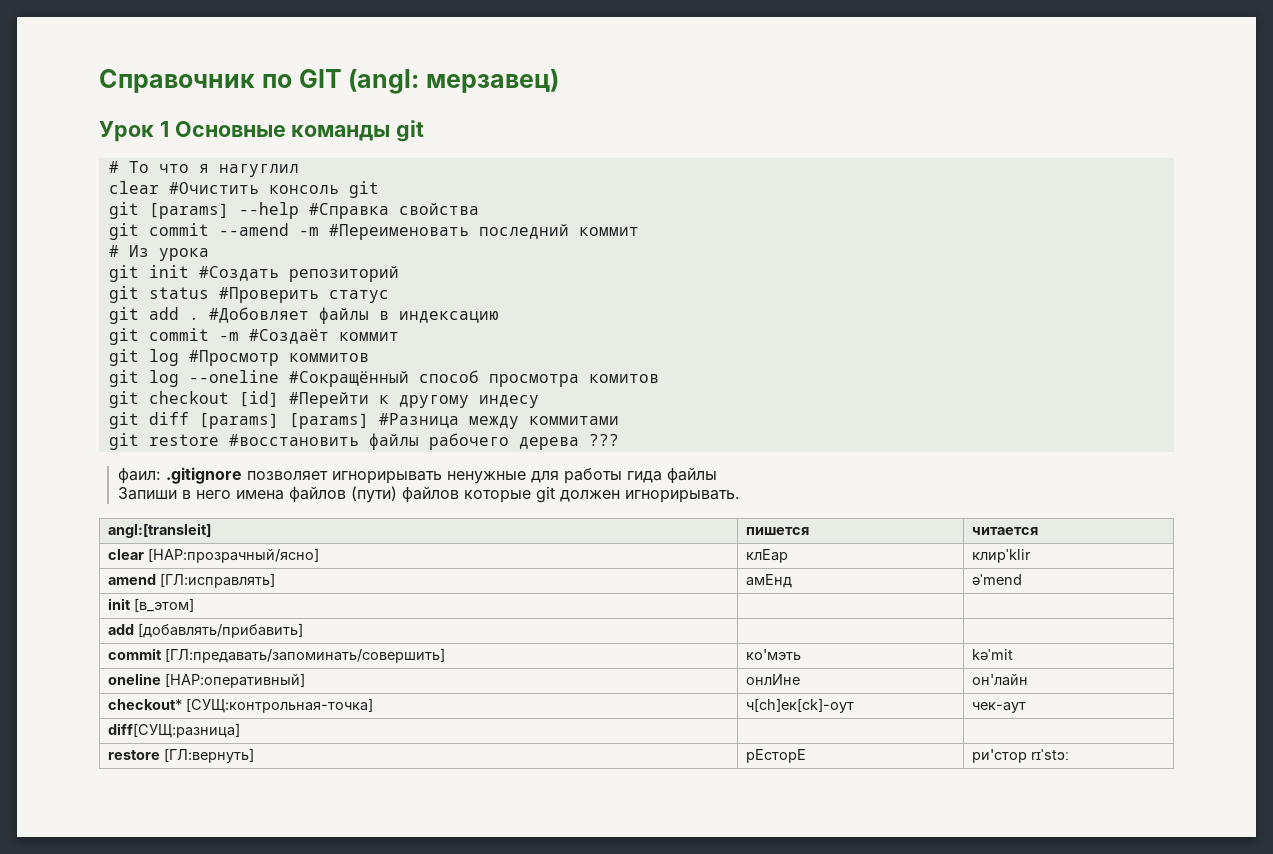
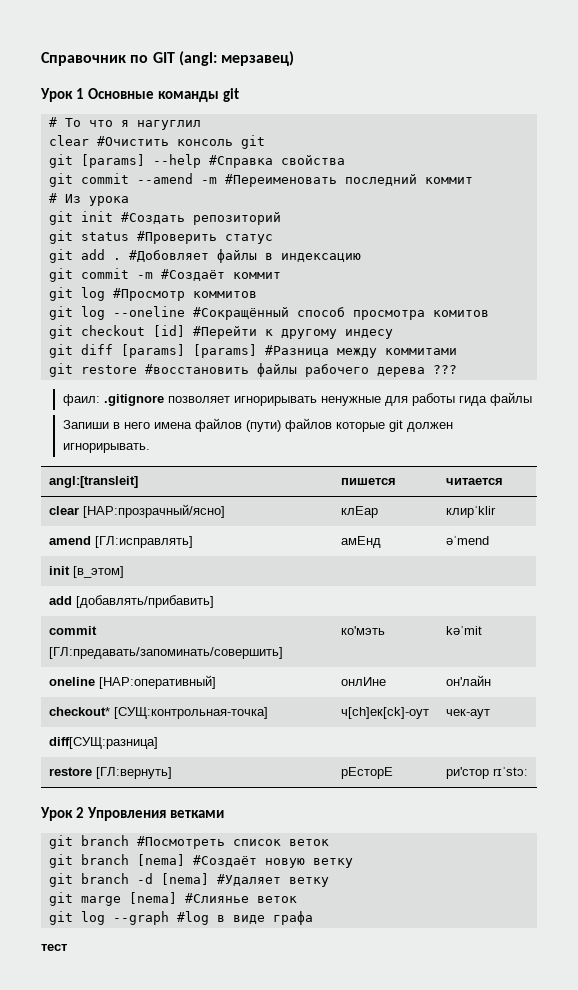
+ Урок 2 Упровления ветками
+ git branch #Посмотреть список веток
+ git branch [nema] #Создаёт новую ветку
+ git branch -d [nema] #Удаляет ветку
+ git marge [nema] #Слиянье веток
+ git log --graph #log в виде графа
+ тест

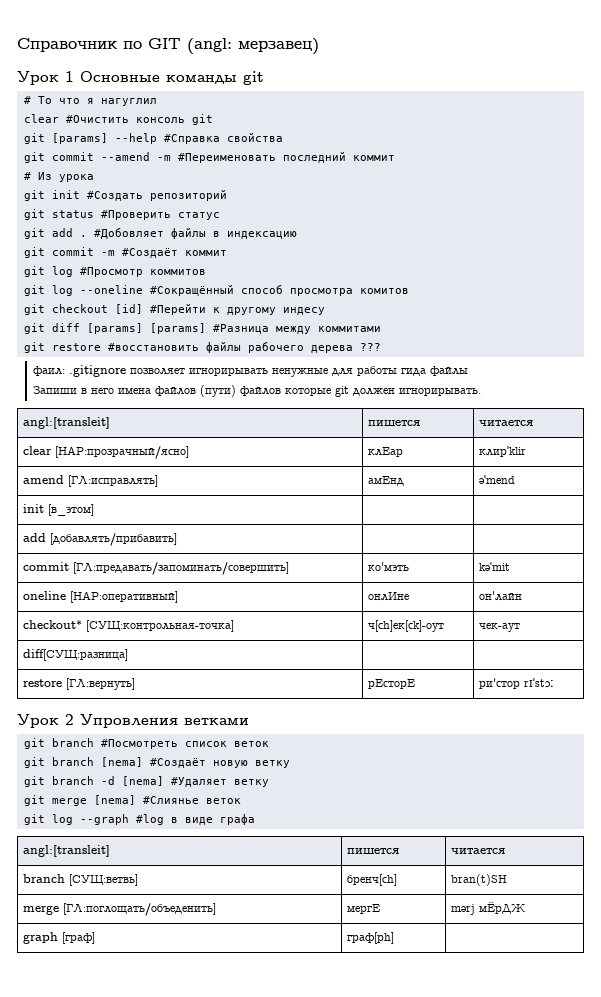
- git marge [nema] #Слиянье веток
+ git merge [nema] #Слиянье веток
  git log --graph #log в виде графа
- тест
+ angl:[transleit] | пишется | читается
+ branch [СУЩ:ветвь] | бренч[ch] | bran(t)SH
+ merge [ГЛ:поглощать/объеденить] | мергЕ | mərj мЁрДЖ
+ graph [граф] | граф[ph] |

